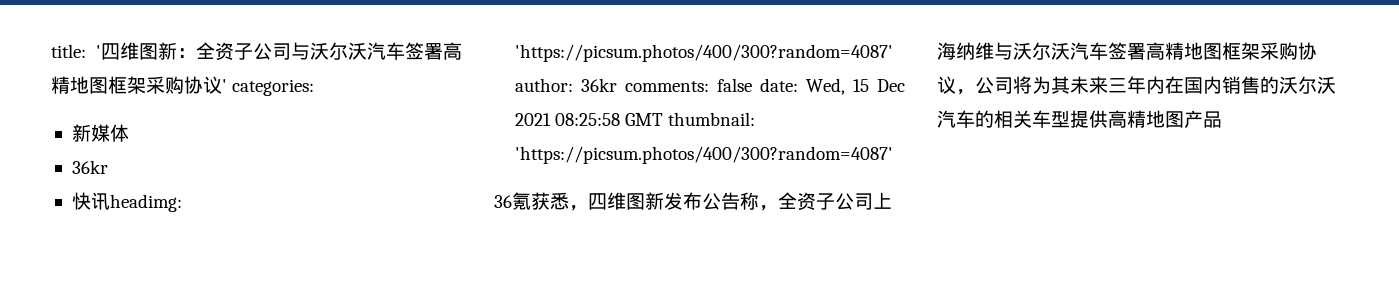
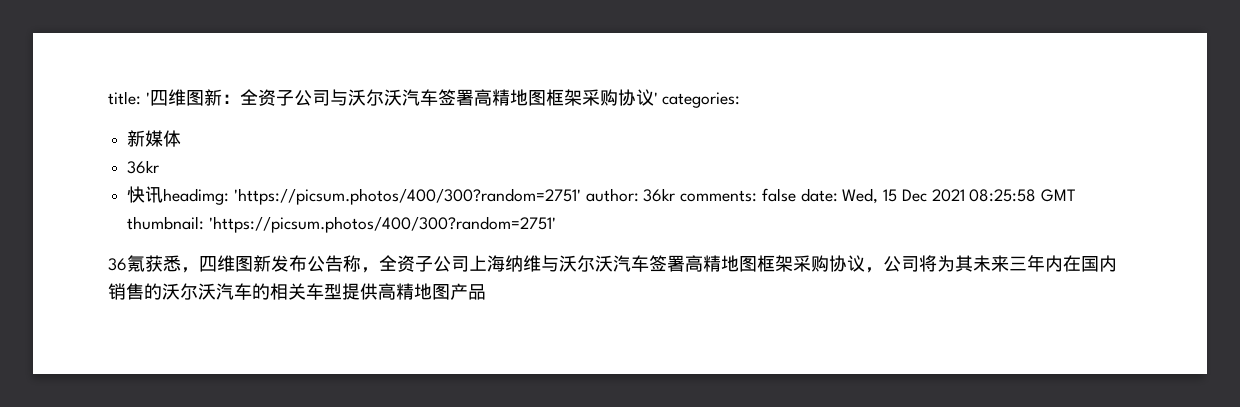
- 快讯headimg: 'https://picsum.photos/400/300?random=4087' author: 36kr comments: false date: Wed, 15 Dec 2021 08:25:58 GMT thumbnail: 'https://picsum.photos/400/300?random=4087'
+ 快讯headimg: 'https://picsum.photos/400/300?random=2751' author: 36kr comments: false date: Wed, 15 Dec 2021 08:25:58 GMT thumbnail: 'https://picsum.photos/400/300?random=2751'

